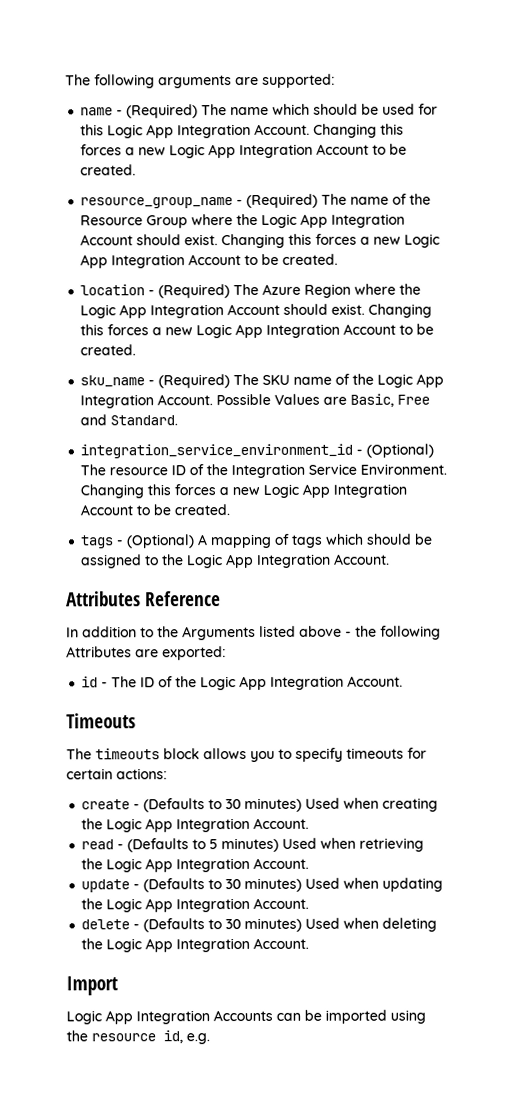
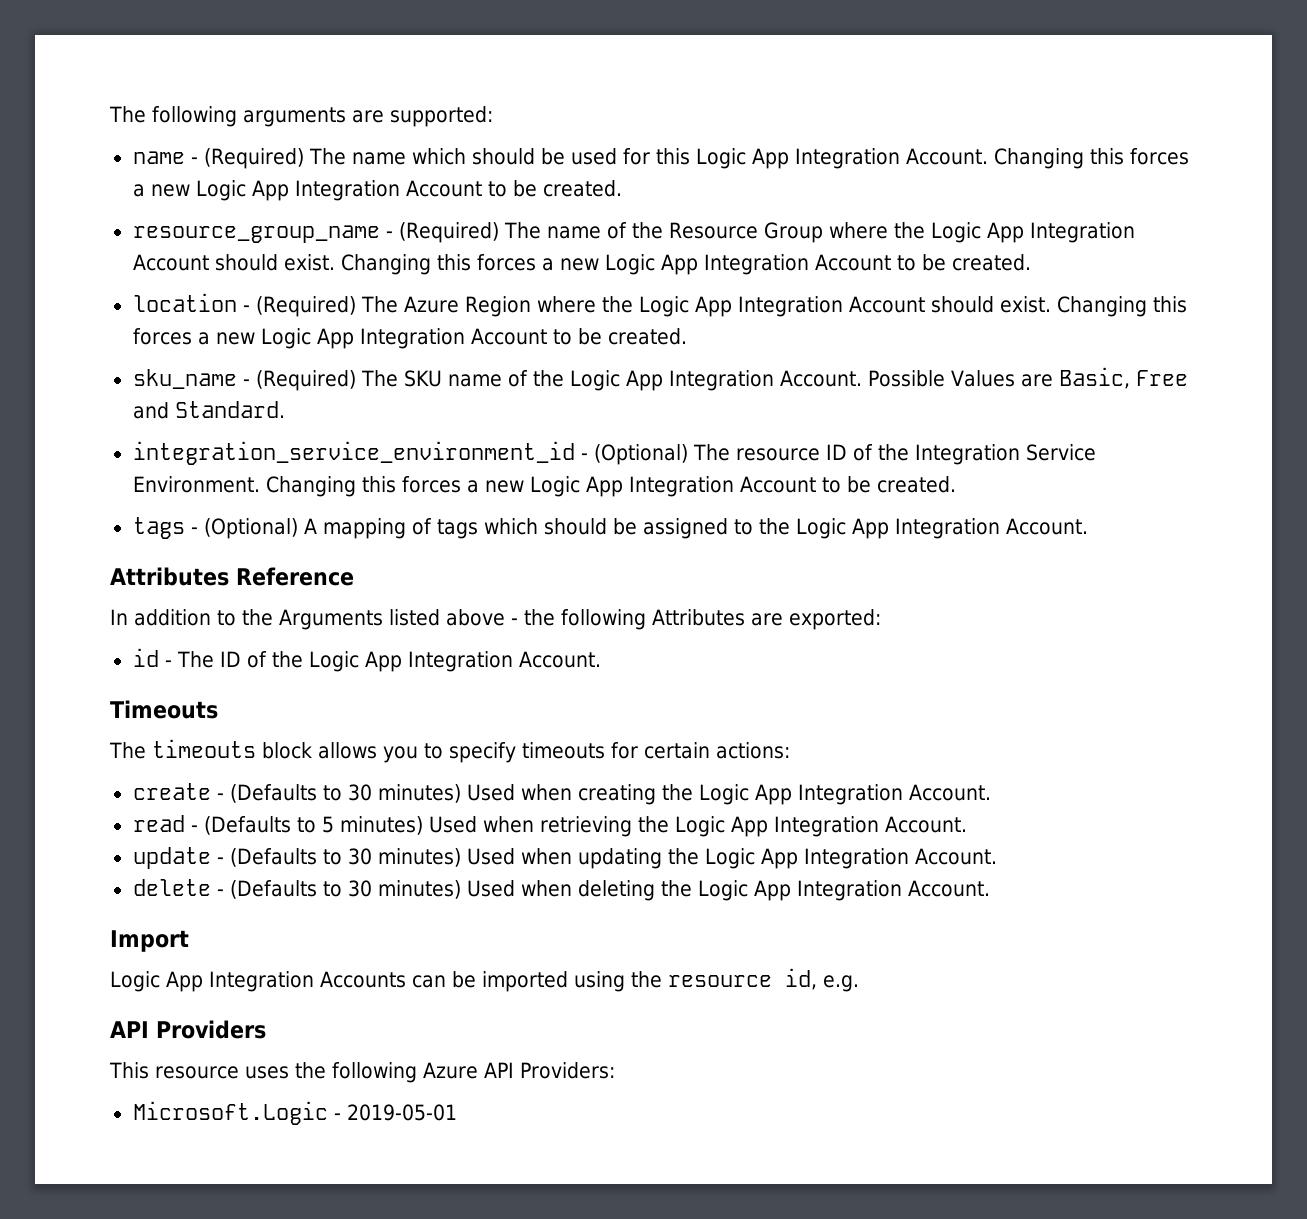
+ API Providers
+ This resource uses the following Azure API Providers:
+ Microsoft.Logic - 2019-05-01

